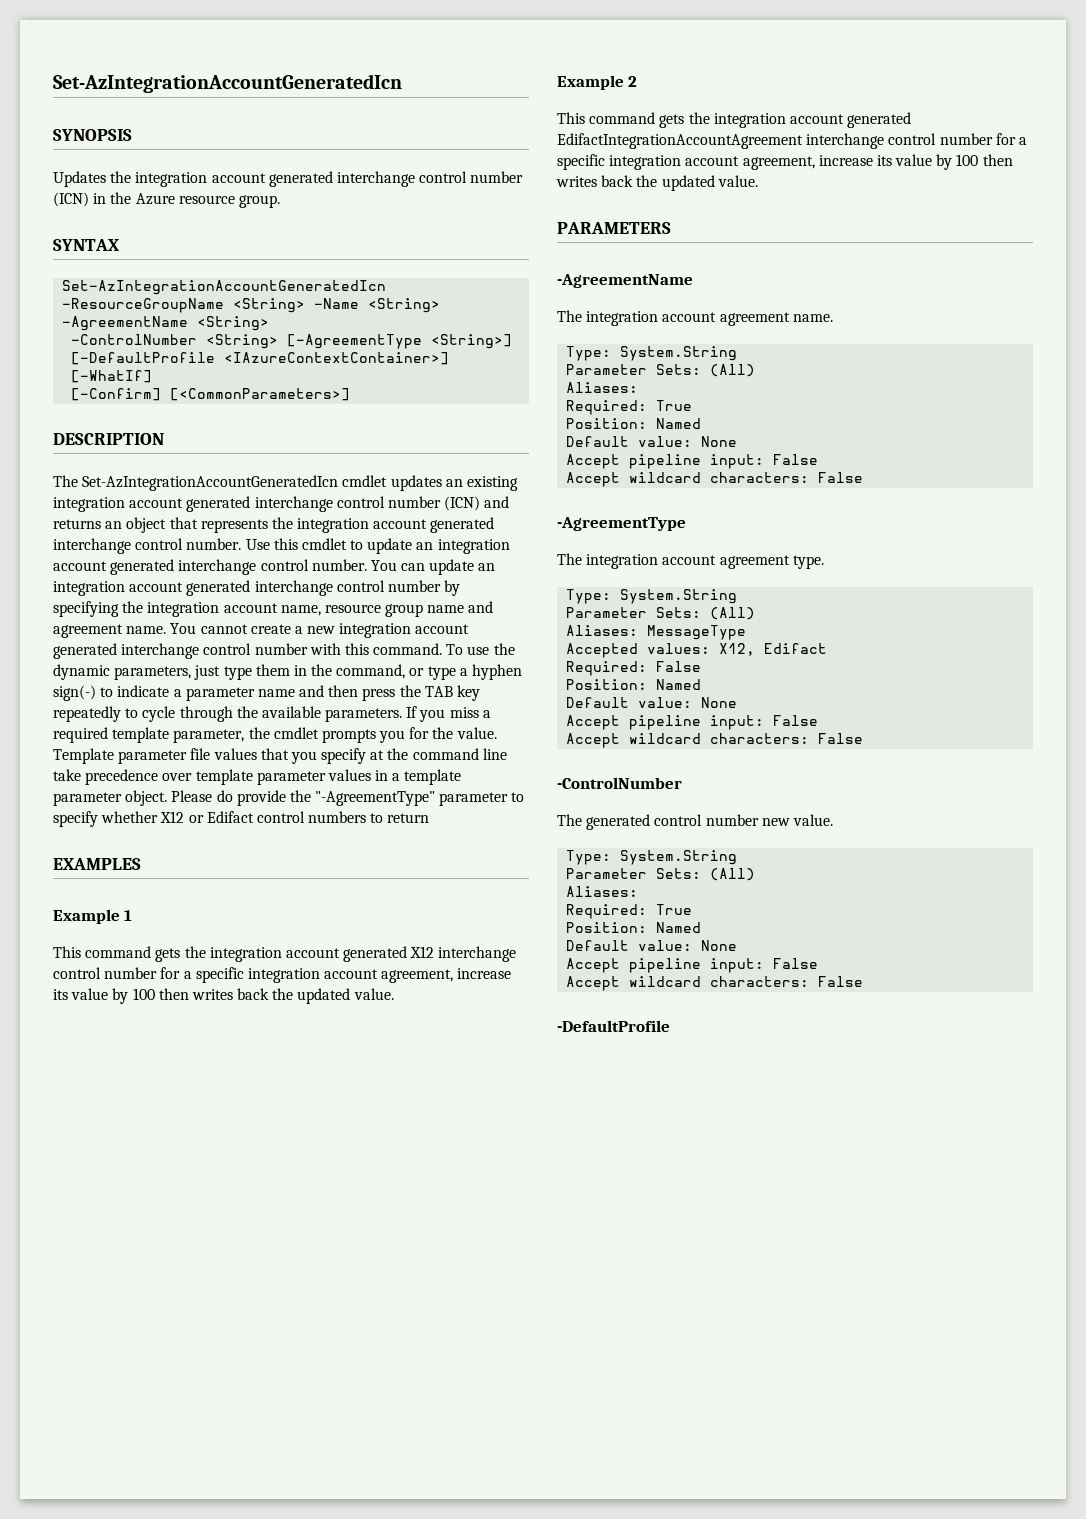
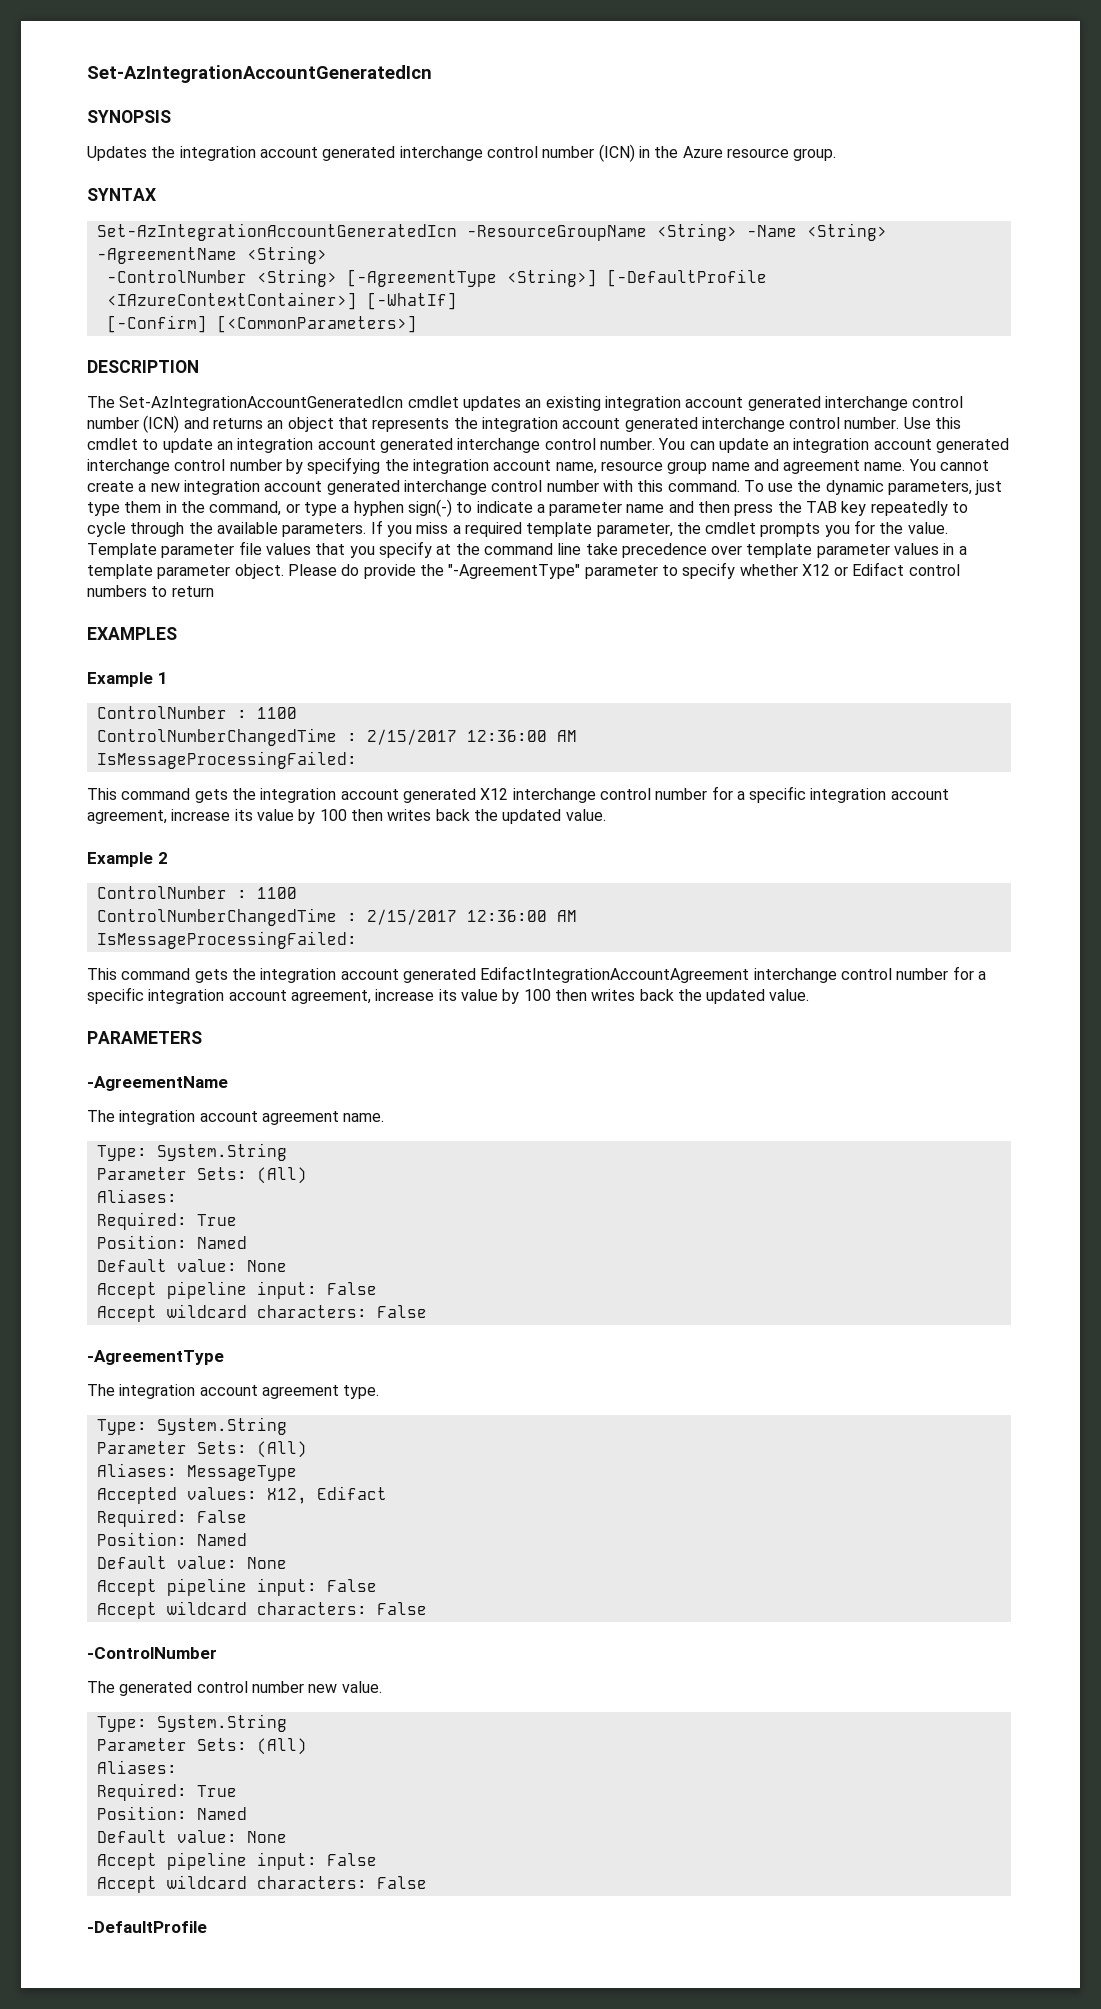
  Example 1
+ ControlNumber : 1100
+ ControlNumberChangedTime : 2/15/2017 12:36:00 AM
+ IsMessageProcessingFailed:
  Example 2
+ ControlNumber : 1100
+ ControlNumberChangedTime : 2/15/2017 12:36:00 AM
+ IsMessageProcessingFailed:

